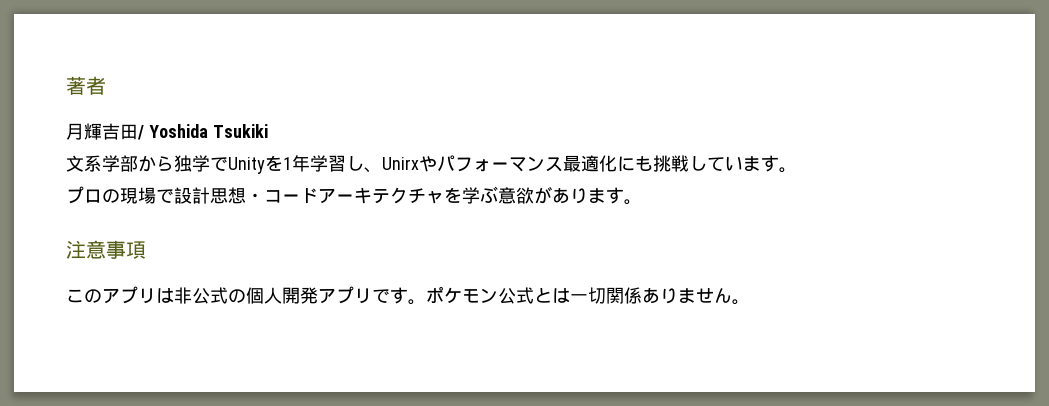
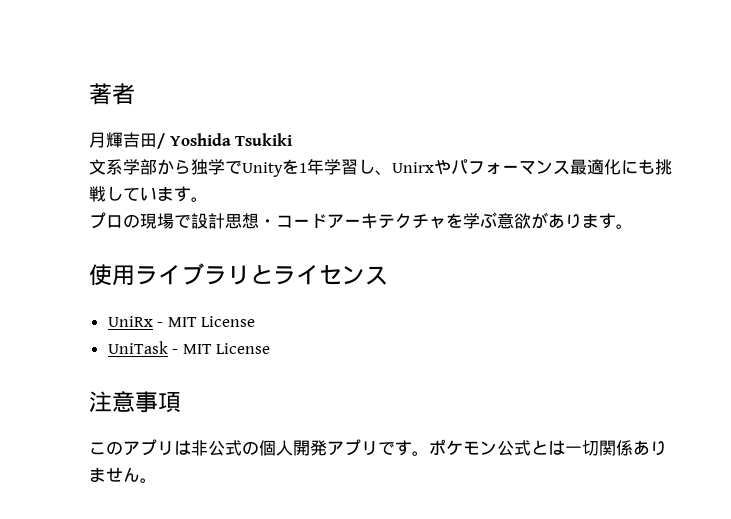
+ 使用ライブラリとライセンス
+ UniRx - MIT License
+ UniTask - MIT License

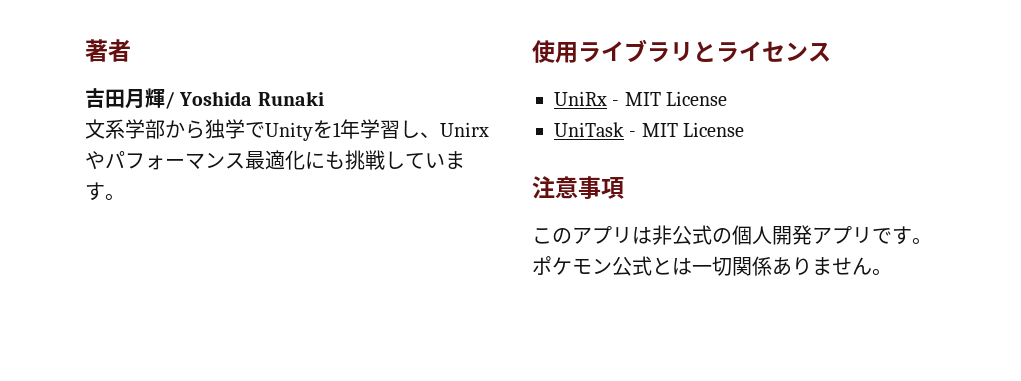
- 月輝吉田/ Yoshida Tsukiki
+ 吉田月輝/ Yoshida Runaki
- プロの現場で設計思想・コードアーキテクチャを学ぶ意欲があります。

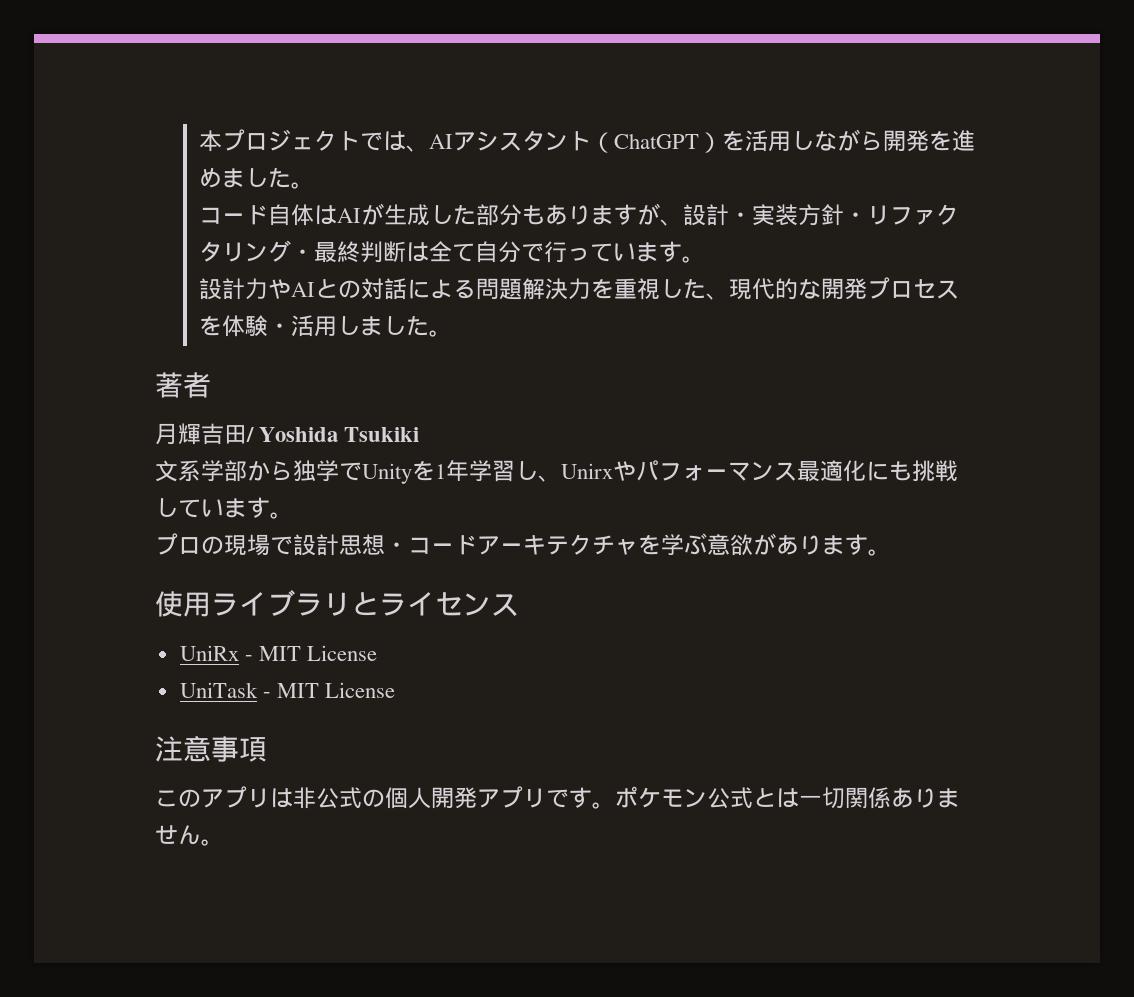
+ 本プロジェクトでは、AIアシスタント（ChatGPT）を活用しながら開発を進めました。
+ コード自体はAIが生成した部分もありますが、設計・実装方針・リファクタリング・最終判断は全て自分で行っています。
+ 設計力やAIとの対話による問題解決力を重視した、現代的な開発プロセスを体験・活用しました。
- 吉田月輝/ Yoshida Runaki
+ 月輝吉田/ Yoshida Tsukiki
+ プロの現場で設計思想・コードアーキテクチャを学ぶ意欲があります。

